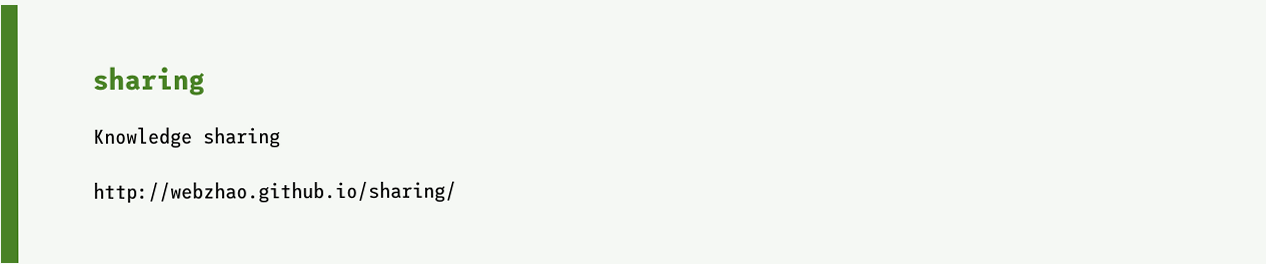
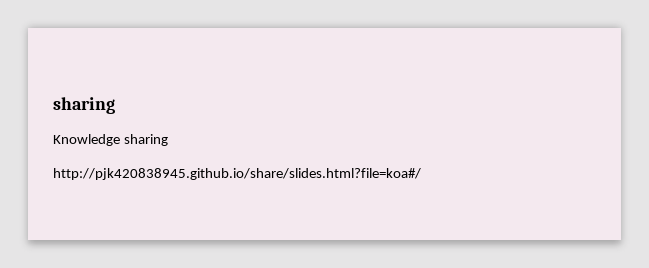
- http://webzhao.github.io/sharing/
+ http://pjk420838945.github.io/share/slides.html?file=koa#/

